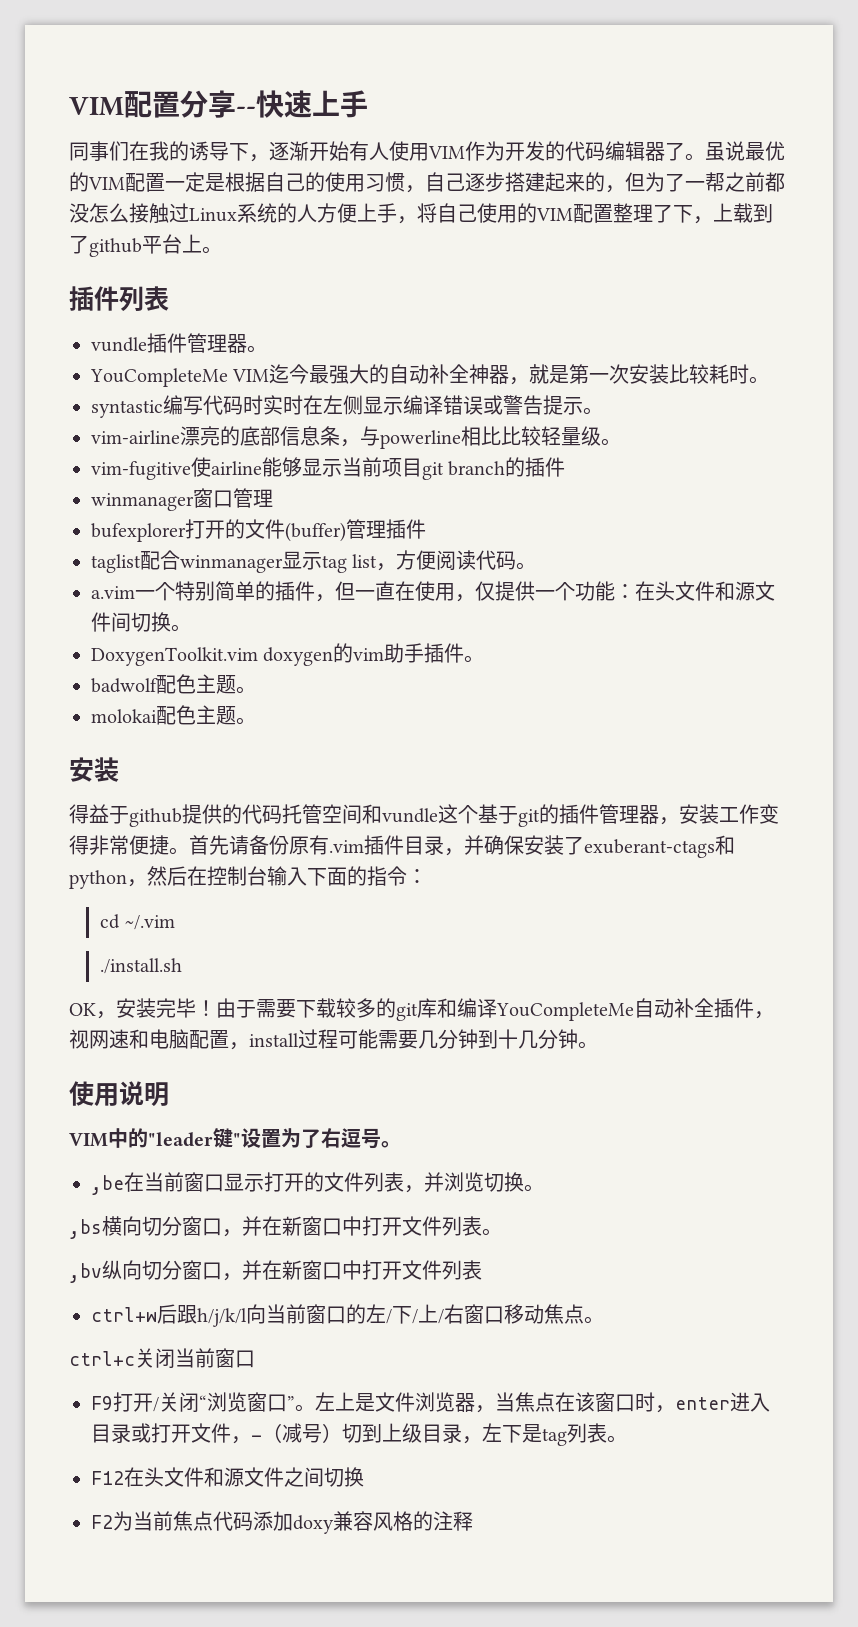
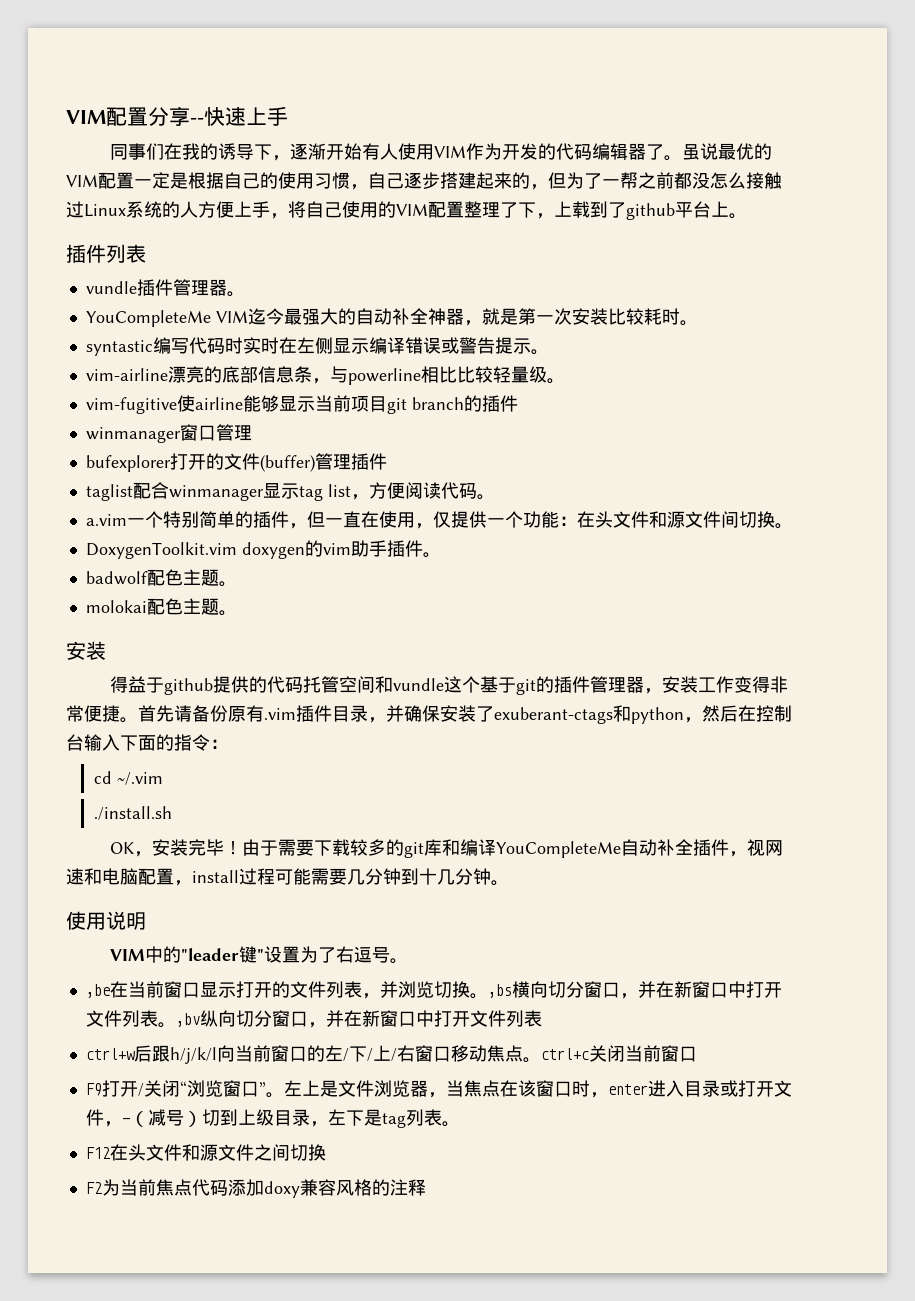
- ,be在当前窗口显示打开的文件列表，并浏览切换。
- ,bs横向切分窗口，并在新窗口中打开文件列表。
- ,bv纵向切分窗口，并在新窗口中打开文件列表
+ ,be在当前窗口显示打开的文件列表，并浏览切换。,bs横向切分窗口，并在新窗口中打开文件列表。,bv纵向切分窗口，并在新窗口中打开文件列表
- ctrl+w后跟h/j/k/l向当前窗口的左/下/上/右窗口移动焦点。
- ctrl+c关闭当前窗口
+ ctrl+w后跟h/j/k/l向当前窗口的左/下/上/右窗口移动焦点。ctrl+c关闭当前窗口

